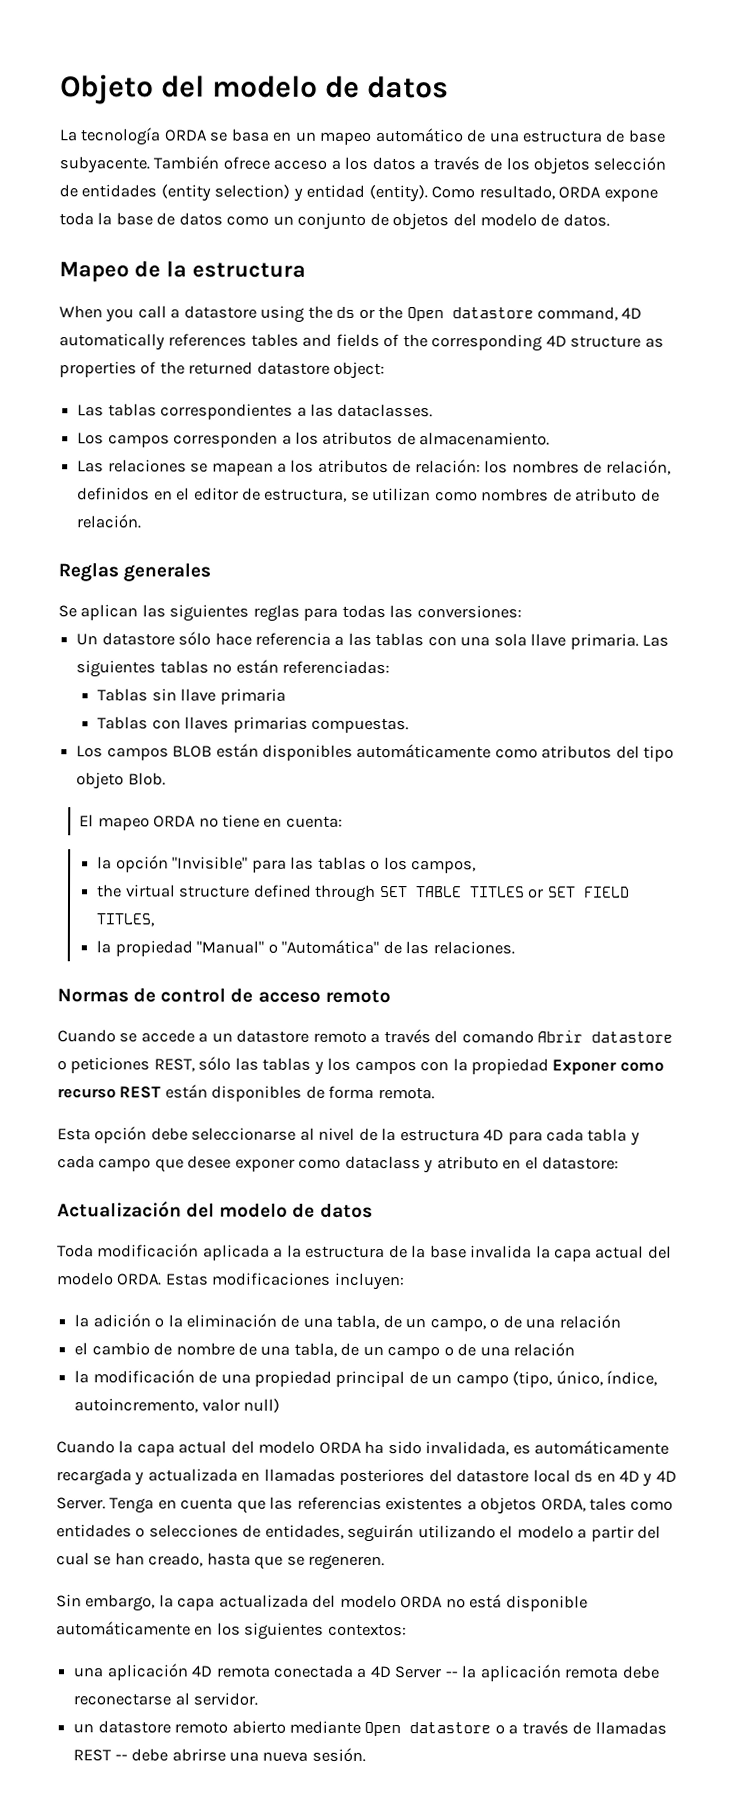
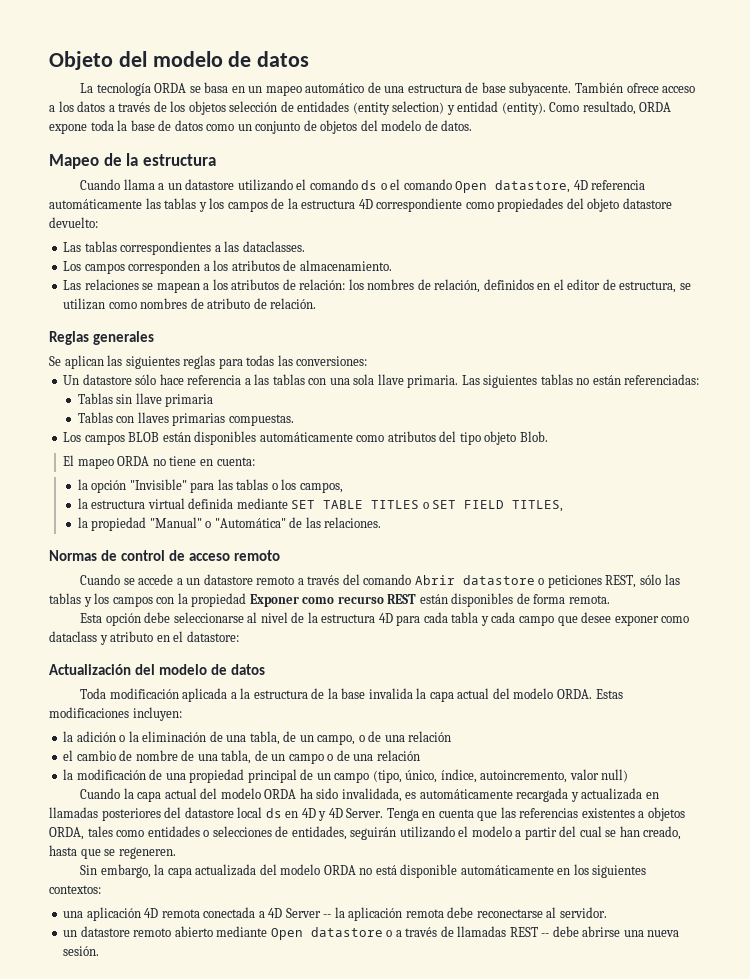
- When you call a datastore using the ds or the Open datastore command, 4D automatically references tables and fields of the corresponding 4D structure as properties of the returned datastore object:
+ Cuando llama a un datastore utilizando el comando ds o el comando Open datastore, 4D referencia automáticamente las tablas y los campos de la estructura 4D correspondiente como propiedades del objeto datastore devuelto:
- the virtual structure defined through SET TABLE TITLES or SET FIELD TITLES,
+ la estructura virtual definida mediante SET TABLE TITLES o SET FIELD TITLES,

